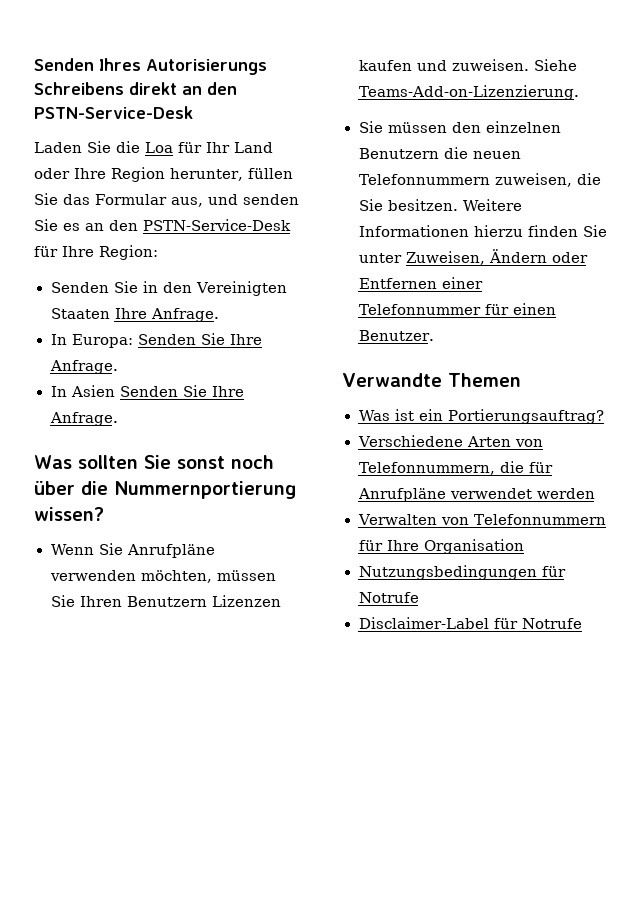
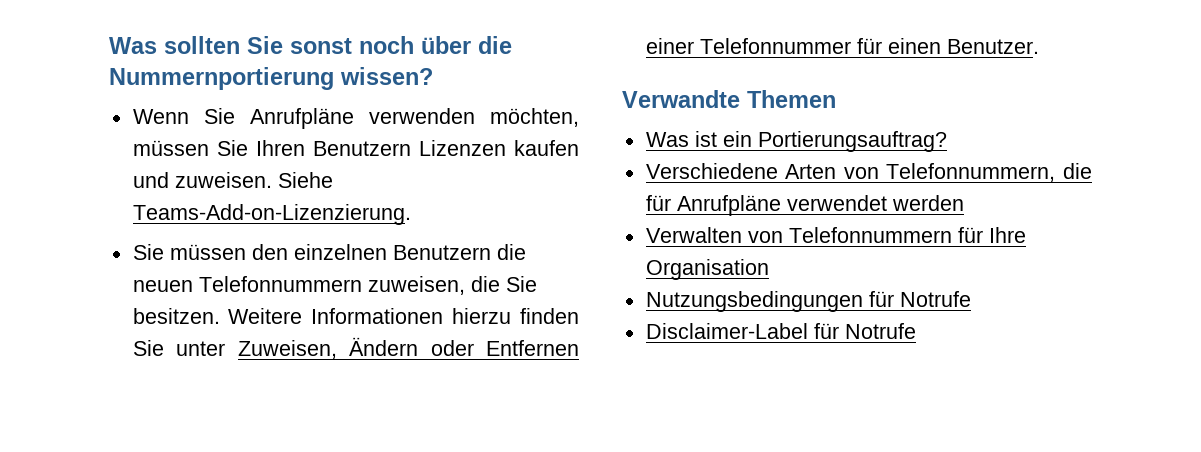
- Senden Ihres Autorisierungs Schreibens direkt an den PSTN-Service-Desk
- Laden Sie die Loa für Ihr Land oder Ihre Region herunter, füllen Sie das Formular aus, und senden Sie es an den PSTN-Service-Desk für Ihre Region:
- Senden Sie in den Vereinigten Staaten Ihre Anfrage.
- In Europa: Senden Sie Ihre Anfrage.
- In Asien Senden Sie Ihre Anfrage.

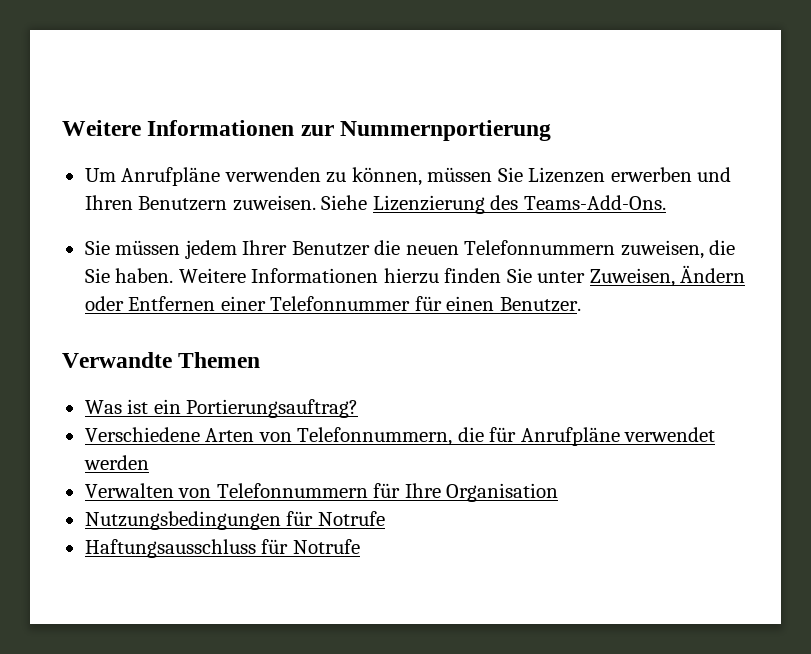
- Was sollten Sie sonst noch über die Nummernportierung wissen?
- Wenn Sie Anrufpläne verwenden möchten, müssen Sie Ihren Benutzern Lizenzen kaufen und zuweisen. Siehe Teams-Add-on-Lizenzierung.
+ Weitere Informationen zur Nummernportierung
+ Um Anrufpläne verwenden zu können, müssen Sie Lizenzen erwerben und Ihren Benutzern zuweisen. Siehe Lizenzierung des Teams-Add-Ons.
- Sie müssen den einzelnen Benutzern die neuen Telefonnummern zuweisen, die Sie besitzen.
+ Sie müssen jedem Ihrer Benutzer die neuen Telefonnummern zuweisen, die Sie haben.
- Disclaimer-Label für Notrufe
+ Haftungsausschluss für Notrufe

